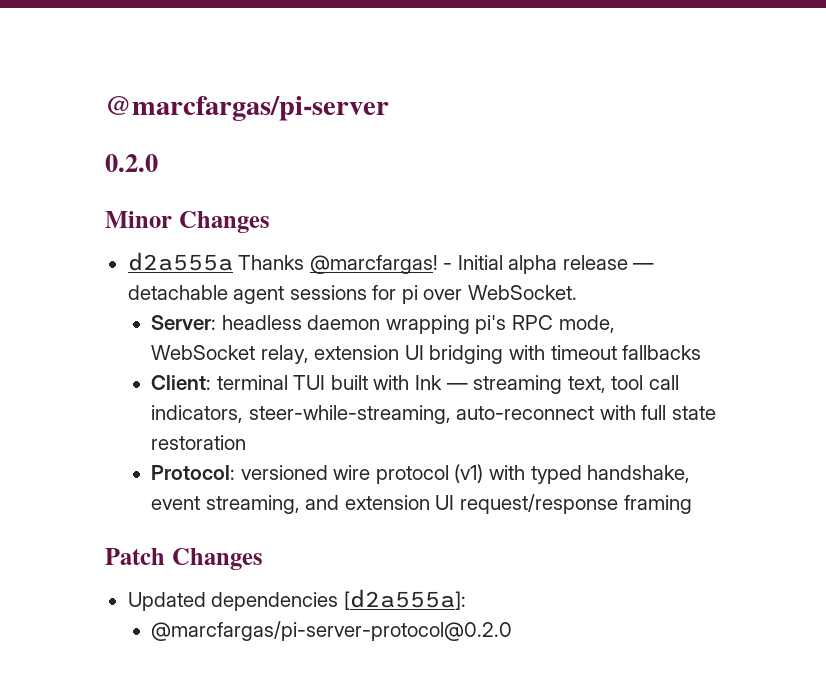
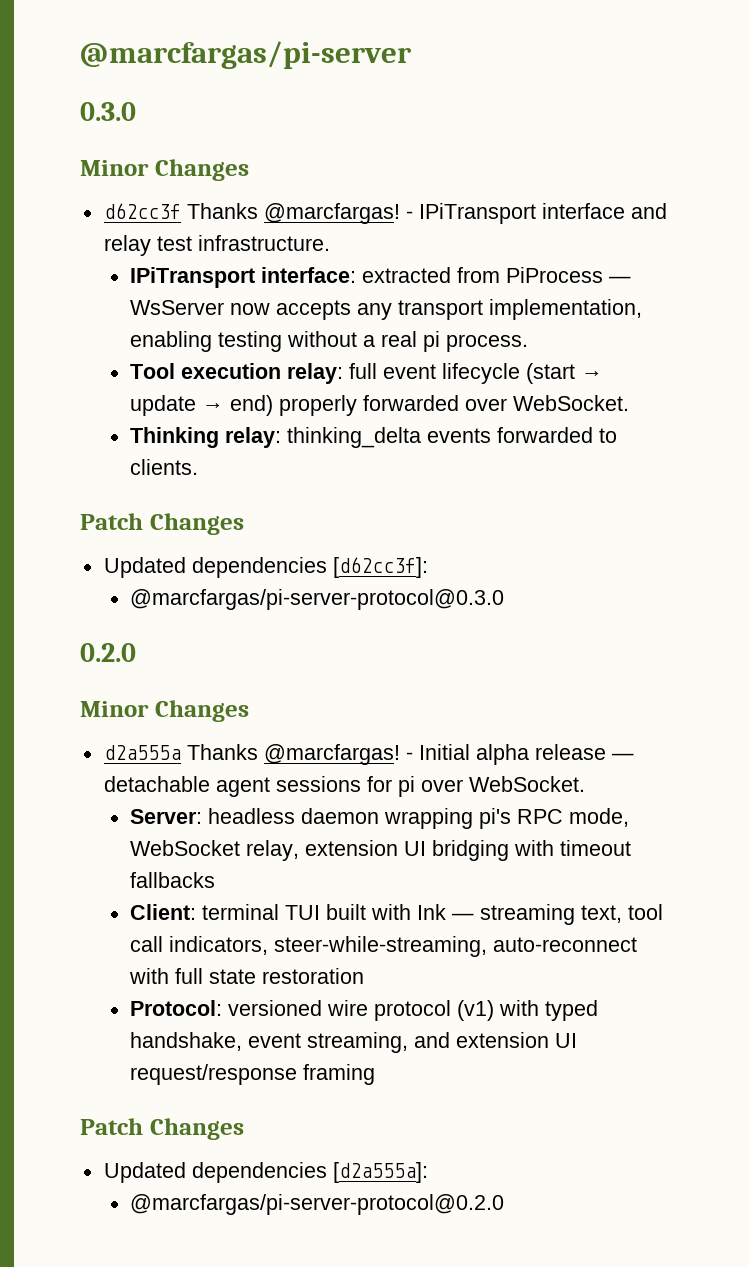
+ 0.3.0
+ Minor Changes
+ d62cc3f Thanks @marcfargas! - IPiTransport interface and relay test infrastructure.
+ IPiTransport interface: extracted from PiProcess — WsServer now accepts any transport implementation, enabling testing without a real pi process.
+ Tool execution relay: full event lifecycle (start → update → end) properly forwarded over WebSocket.
+ Thinking relay: thinking_delta events forwarded to clients.
+ Patch Changes
+ Updated dependencies [d62cc3f]:
+ @marcfargas/pi-server-protocol@0.3.0

